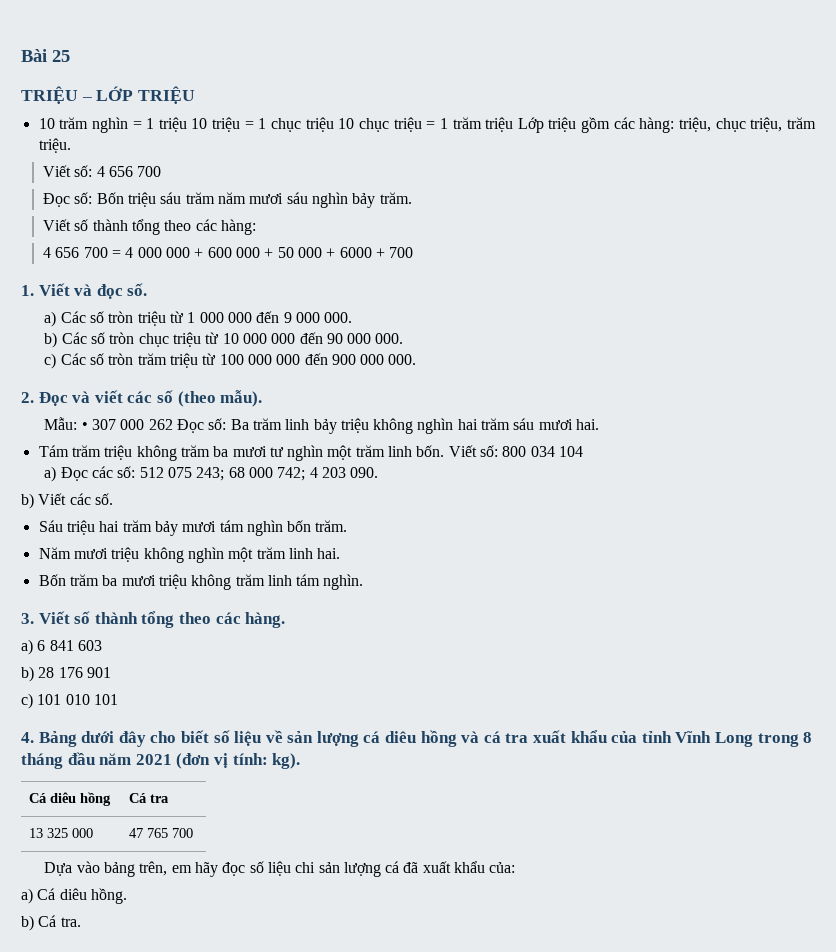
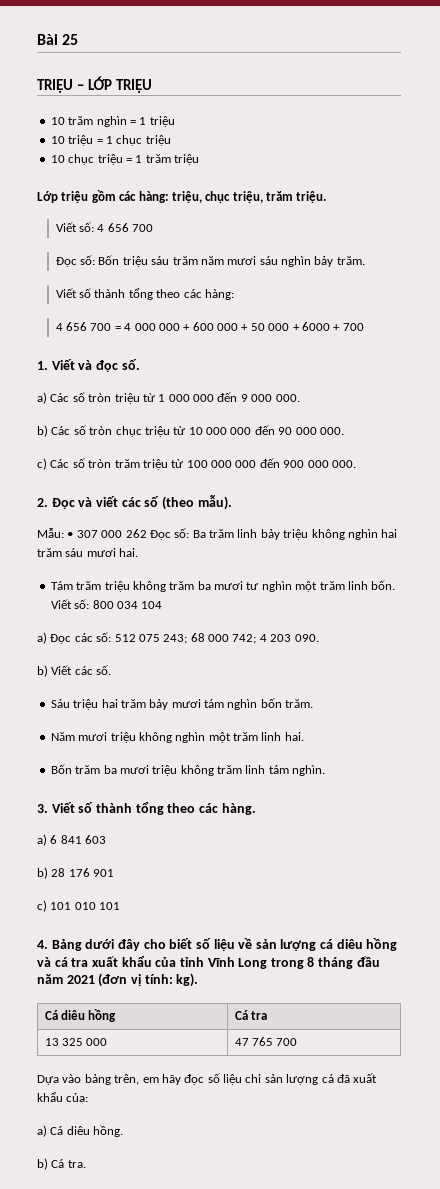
- 10 trăm nghìn = 1 triệu 10 triệu = 1 chục triệu 10 chục triệu = 1 trăm triệu Lớp triệu gồm các hàng: triệu, chục triệu, trăm triệu.
+ 10 trăm nghìn = 1 triệu
+ 10 triệu = 1 chục triệu
+ 10 chục triệu = 1 trăm triệu
+ Lớp triệu gồm các hàng: triệu, chục triệu, trăm triệu.

